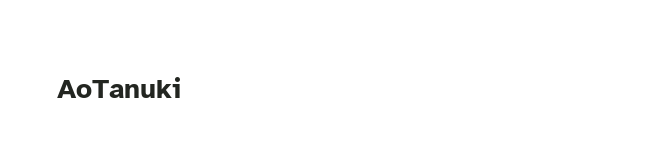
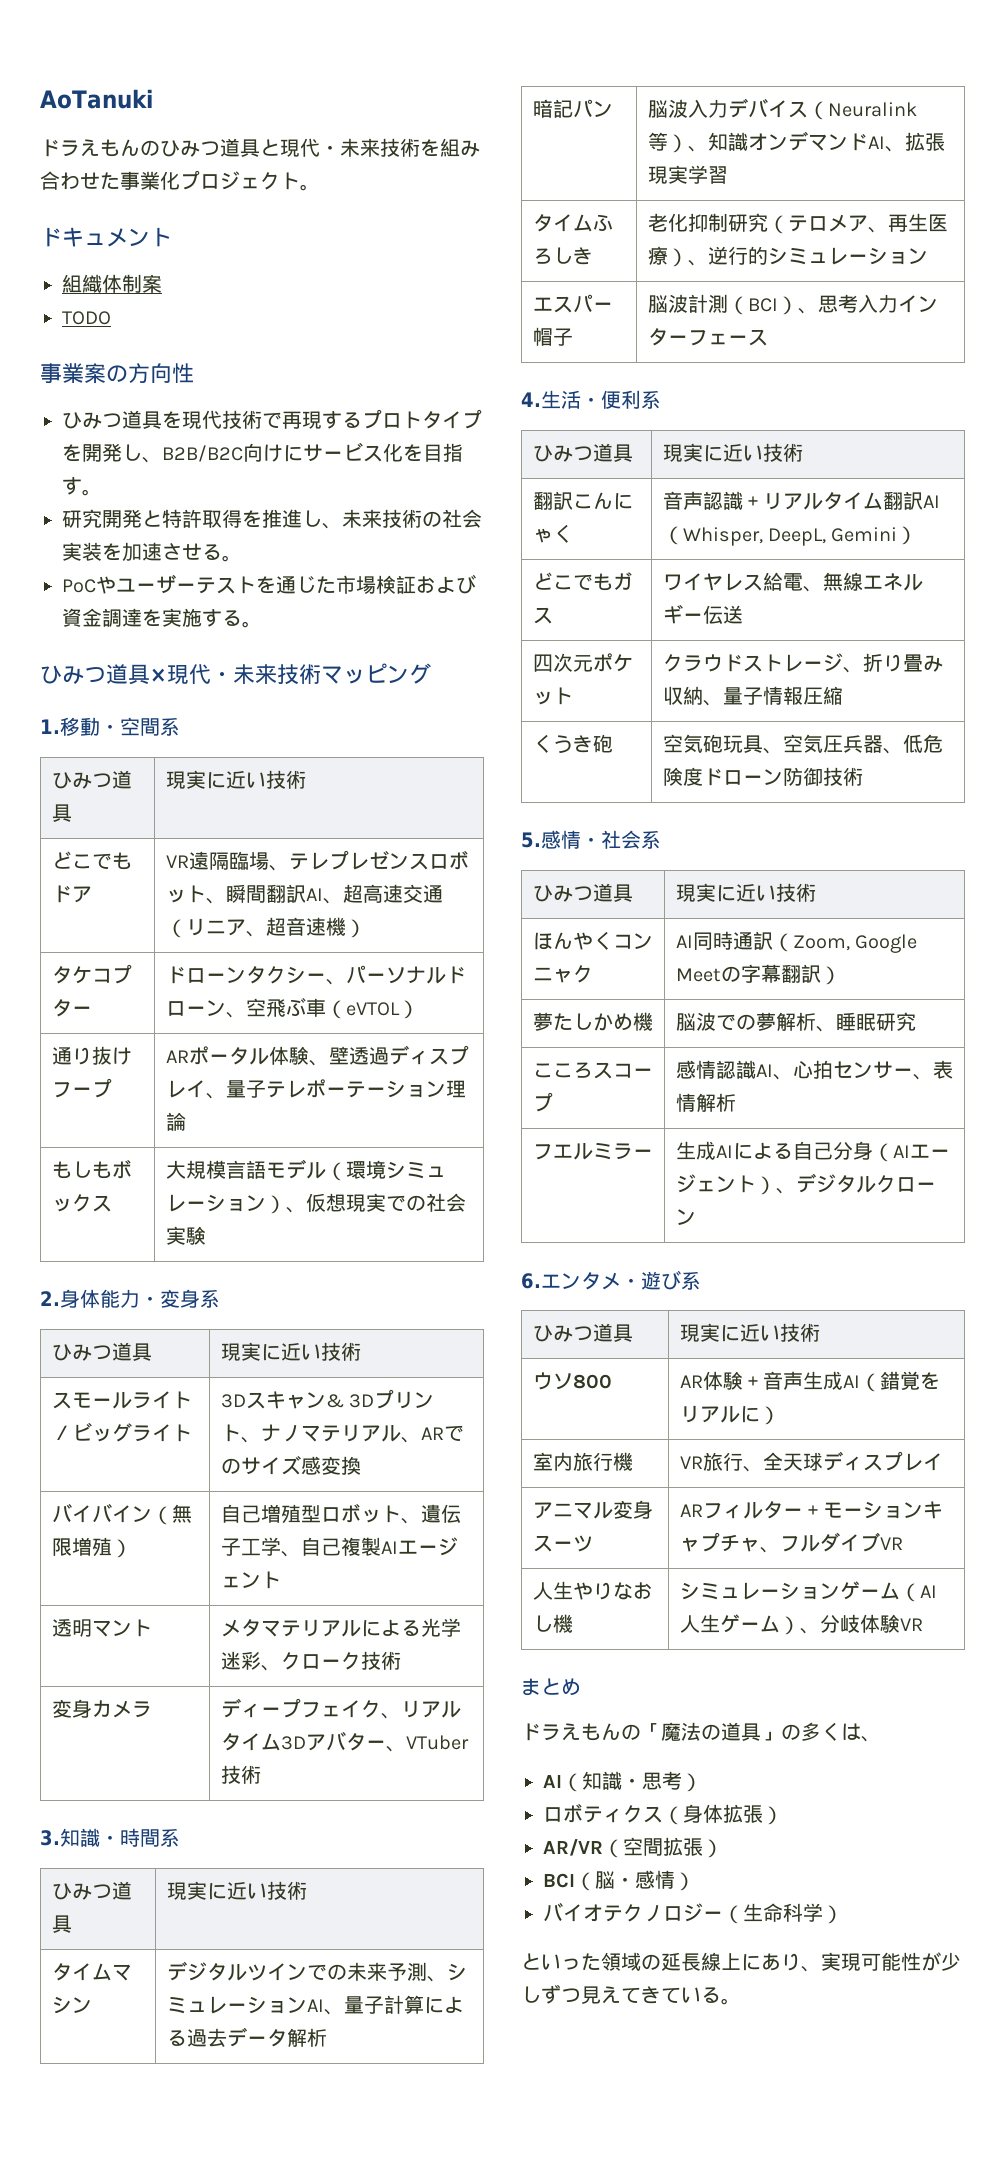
+ ドラえもんのひみつ道具と現代・未来技術を組み合わせた事業化プロジェクト。
+ ドキュメント
+ 組織体制案
+ TODO
+ 事業案の方向性
+ ひみつ道具を現代技術で再現するプロトタイプを開発し、B2B/B2C向けにサービス化を目指す。
+ 研究開発と特許取得を推進し、未来技術の社会実装を加速させる。
+ PoCやユーザーテストを通じた市場検証および資金調達を実施する。
+ ひみつ道具×現代・未来技術マッピング
+ 1.移動・空間系
+ ひみつ道具 | 現実に近い技術
+ どこでもドア | VR遠隔臨場、テレプレゼンスロボット、瞬間翻訳AI、超高速交通（リニア、超音速機）
+ タケコプター | ドローンタクシー、パーソナルドローン、空飛ぶ車（eVTOL）
+ 通り抜けフープ | ARポータル体験、壁透過ディスプレイ、量子テレポーテーション理論
+ もしもボックス | 大規模言語モデル（環境シミュレーション）、仮想現実での社会実験
+ 2.身体能力・変身系
+ ひみつ道具 | 現実に近い技術
+ スモールライト／ビッグライト | 3Dスキャン& 3Dプリント、ナノマテリアル、ARでのサイズ感変換
+ バイバイン（無限増殖） | 自己増殖型ロボット、遺伝子工学、自己複製AIエージェント
+ 透明マント | メタマテリアルによる光学迷彩、クローク技術
+ 変身カメラ | ディープフェイク、リアルタイム3Dアバター、VTuber技術
+ 3.知識・時間系
+ ひみつ道具 | 現実に近い技術
+ タイムマシン | デジタルツインでの未来予測、シミュレーションAI、量子計算による過去データ解析
+ 暗記パン | 脳波入力デバイス（Neuralink等）、知識オンデマンドAI、拡張現実学習
+ タイムふろしき | 老化抑制研究（テロメア、再生医療）、逆行的シミュレーション
+ エスパー帽子 | 脳波計測（BCI）、思考入力インターフェース
+ 4.生活・便利系
+ ひみつ道具 | 現実に近い技術
+ 翻訳こんにゃく | 音声認識＋リアルタイム翻訳AI（Whisper, DeepL, Gemini）
+ どこでもガス | ワイヤレス給電、無線エネルギー伝送
+ 四次元ポケット | クラウドストレージ、折り畳み収納、量子情報圧縮
+ くうき砲 | 空気砲玩具、空気圧兵器、低危険度ドローン防御技術
+ 5.感情・社会系
+ ひみつ道具 | 現実に近い技術
+ ほんやくコンニャク | AI同時通訳（Zoom, Google Meetの字幕翻訳）
+ 夢たしかめ機 | 脳波での夢解析、睡眠研究
+ こころスコープ | 感情認識AI、心拍センサー、表情解析
+ フエルミラー | 生成AIによる自己分身（AIエージェント）、デジタルクローン
+ 6.エンタメ・遊び系
+ ひみつ道具 | 現実に近い技術
+ ウソ800 | AR体験＋音声生成AI（錯覚をリアルに）
+ 室内旅行機 | VR旅行、全天球ディスプレイ
+ アニマル変身スーツ | ARフィルター＋モーションキャプチャ、フルダイブVR
+ 人生やりなおし機 | シミュレーションゲーム（AI人生ゲーム）、分岐体験VR
+ まとめ
+ ドラえもんの「魔法の道具」の多くは、
+ AI（知識・思考）
+ ロボティクス（身体拡張）
+ AR/VR（空間拡張）
+ BCI（脳・感情）
+ バイオテクノロジー（生命科学）
+ といった領域の延長線上にあり、実現可能性が少しずつ見えてきている。

